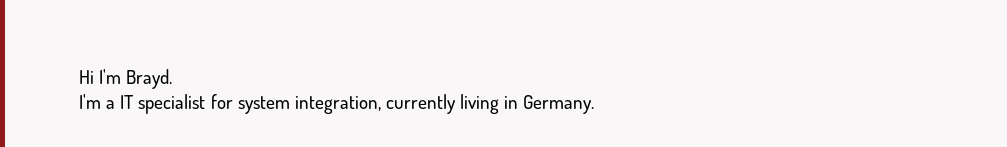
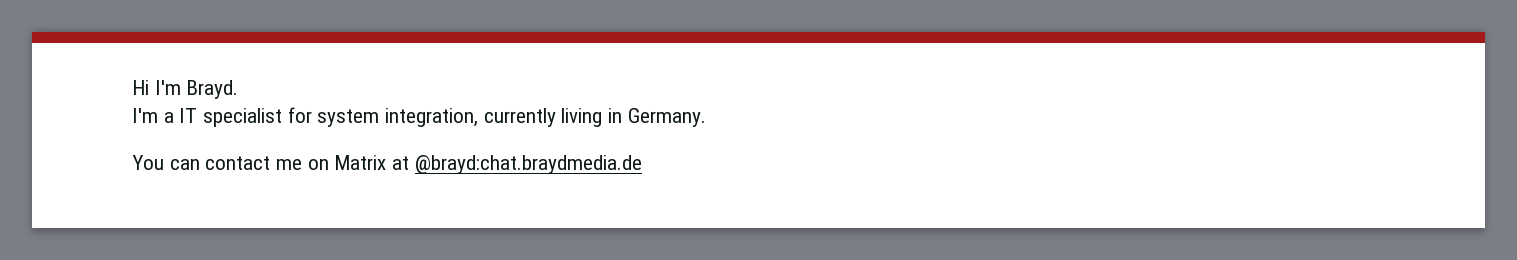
+ You can contact me on Matrix at @brayd:chat.braydmedia.de

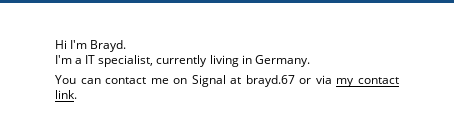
- I'm a IT specialist for system integration, currently living in Germany.
+ I'm a IT specialist, currently living in Germany.
- You can contact me on Matrix at @brayd:chat.braydmedia.de
+ You can contact me on Signal at brayd.67 or via my contact link.

